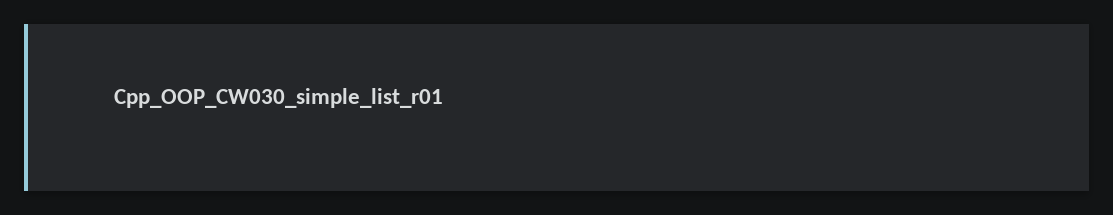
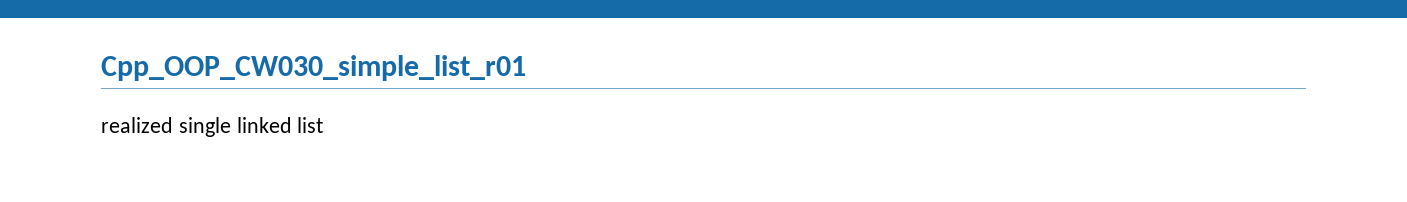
+ realized single linked list

